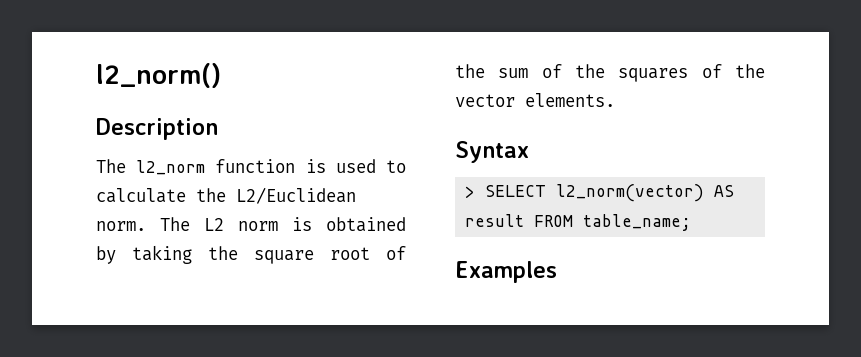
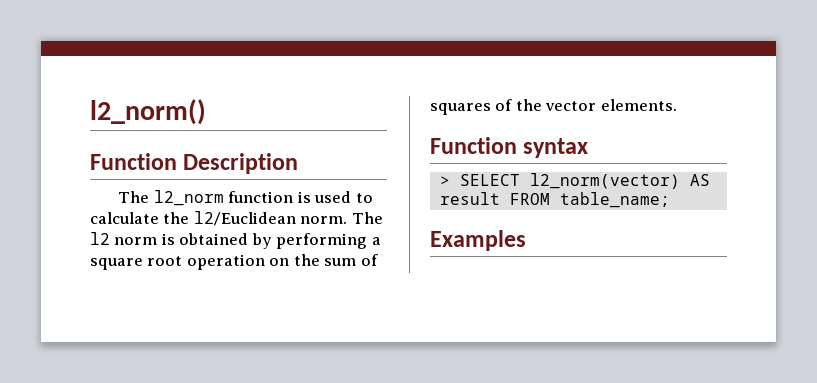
- Description
+ Function Description
- The l2_norm function is used to calculate the L2/Euclidean norm.
+ The l2_norm function is used to calculate the l2/Euclidean norm.
- The L2 norm is obtained by taking the square root of the sum of the squares of the vector elements.
+ The l2 norm is obtained by performing a square root operation on the sum of squares of the vector elements.
- Syntax
+ Function syntax

